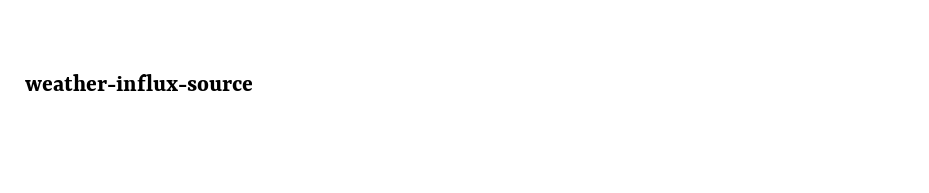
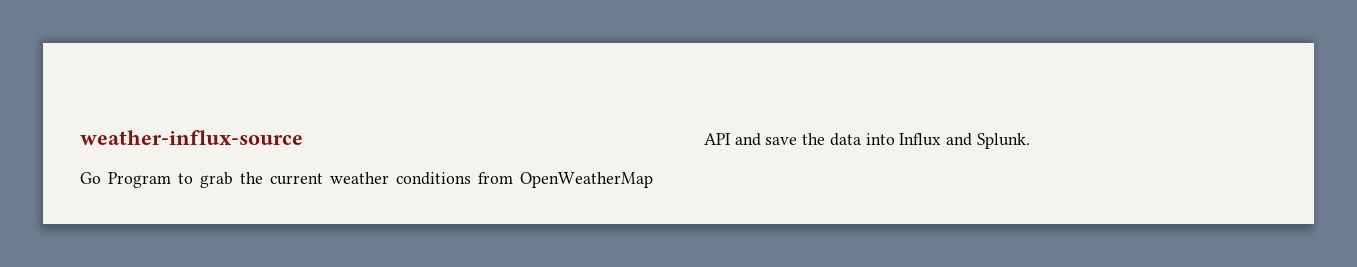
+ Go Program to grab the current weather conditions from OpenWeatherMap API and save the data into Influx and Splunk.

